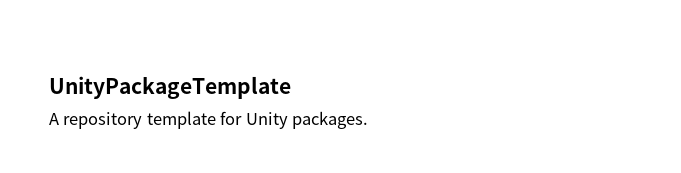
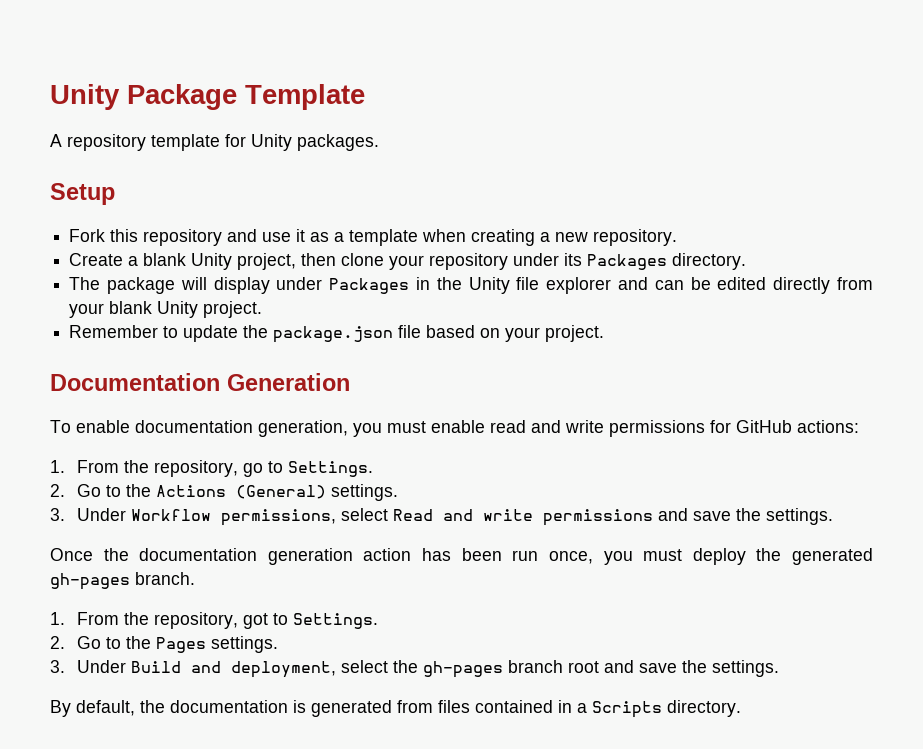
- UnityPackageTemplate
+ Unity Package Template
+ Setup
+ Fork this repository and use it as a template when creating a new repository.
+ Create a blank Unity project, then clone your repository under its Packages directory.
+ The package will display under Packages in the Unity file explorer and can be edited directly from your blank Unity project.
+ Remember to update the package.json file based on your project.
+ Documentation Generation
+ To enable documentation generation, you must enable read and write permissions for GitHub actions:
+ 1. From the repository, go to Settings.
+ 2. Go to the Actions (General) settings.
+ 3. Under Workflow permissions, select Read and write permissions and save the settings.
+ Once the documentation generation action has been run once, you must deploy the generated gh-pages branch.
+ 1. From the repository, got to Settings.
+ 2. Go to the Pages settings.
+ 3. Under Build and deployment, select the gh-pages branch root and save the settings.
+ By default, the documentation is generated from files contained in a Scripts directory.

